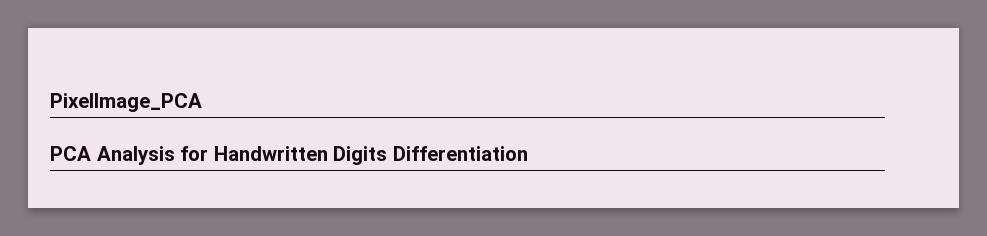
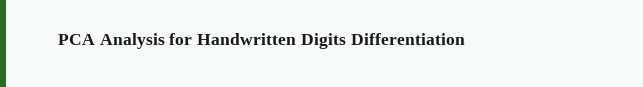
- PixelImage_PCA

